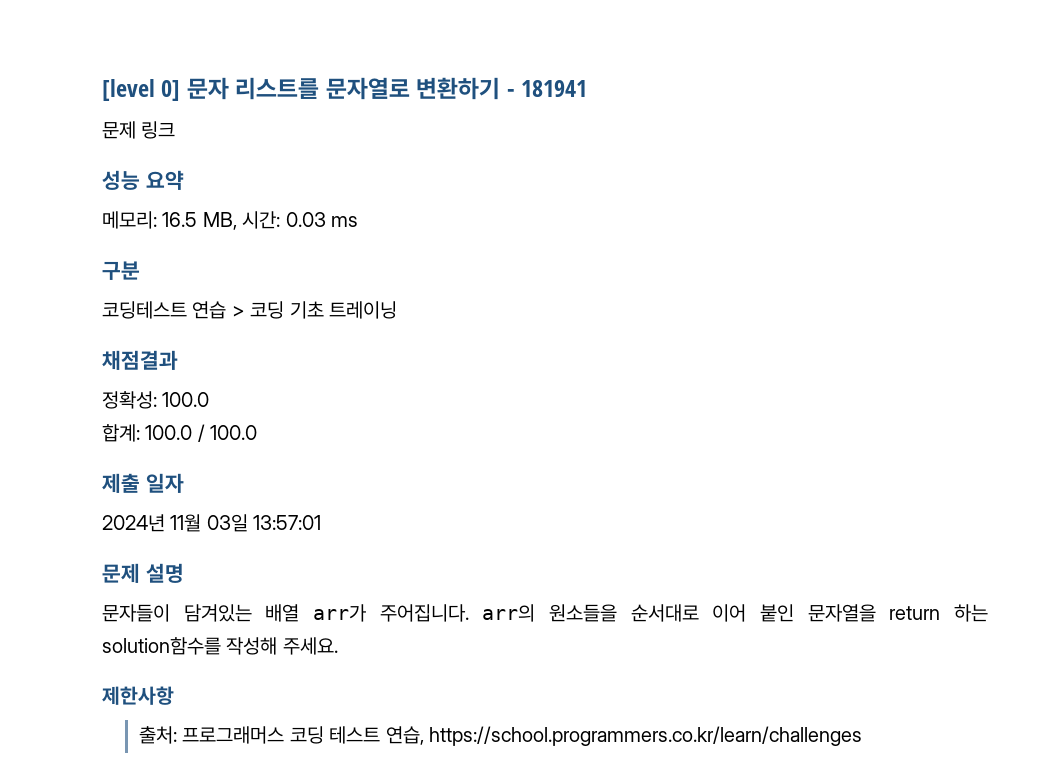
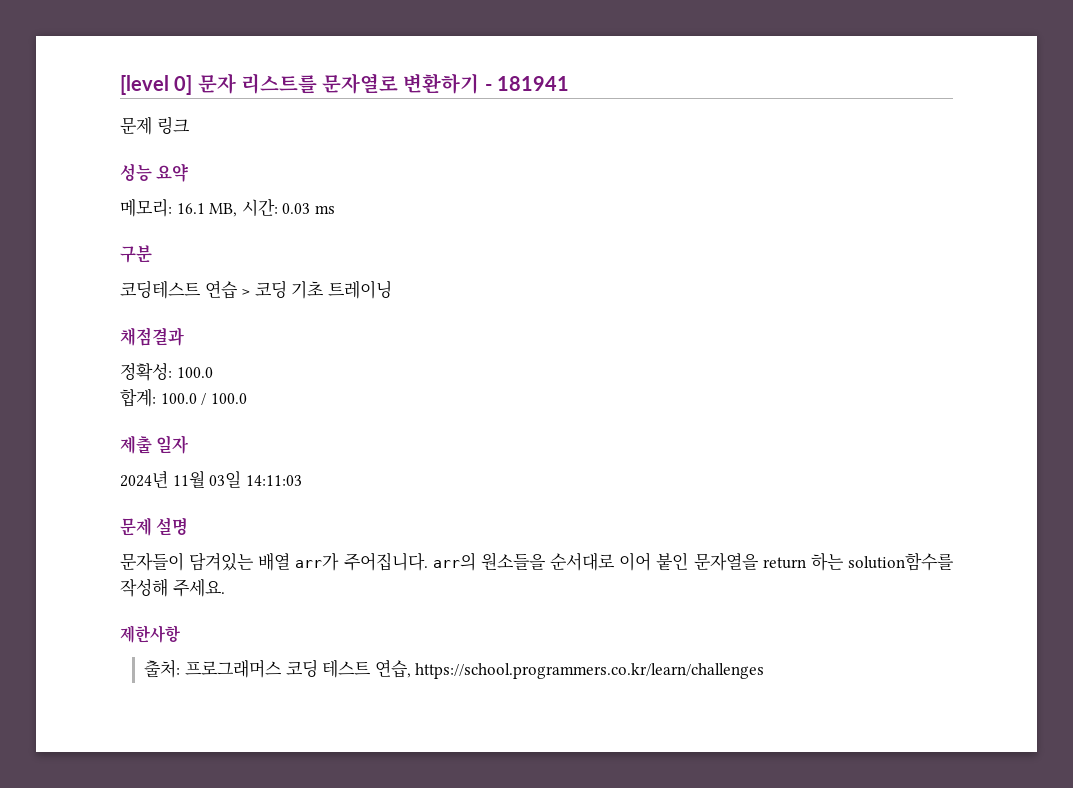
- 메모리: 16.5 MB, 시간: 0.03 ms
+ 메모리: 16.1 MB, 시간: 0.03 ms
- 2024년 11월 03일 13:57:01
+ 2024년 11월 03일 14:11:03

